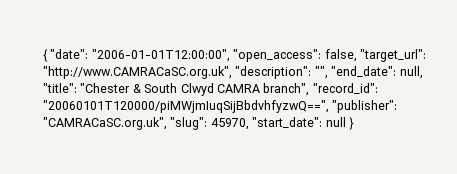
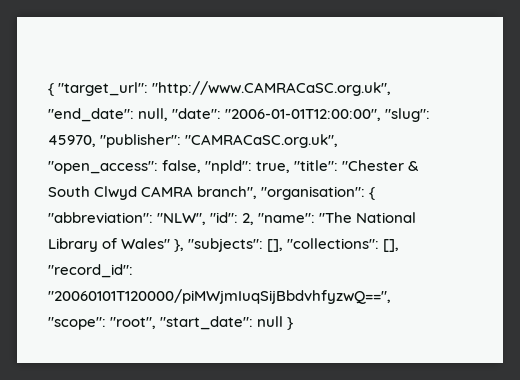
- { "date": "2006-01-01T12:00:00", "open_access": false, "target_url": "http://www.CAMRACaSC.org.uk", "description": "", "end_date": null, "title": "Chester & South Clwyd CAMRA branch", "record_id": "20060101T120000/piMWjmIuqSijBbdvhfyzwQ==", "publisher": "CAMRACaSC.org.uk", "slug": 45970, "start_date": null }
+ { "target_url": "http://www.CAMRACaSC.org.uk", "end_date": null, "date": "2006-01-01T12:00:00", "slug": 45970, "publisher": "CAMRACaSC.org.uk", "open_access": false, "npld": true, "title": "Chester & South Clwyd CAMRA branch", "organisation": { "abbreviation": "NLW", "id": 2, "name": "The National Library of Wales" }, "subjects": [], "collections": [], "record_id": "20060101T120000/piMWjmIuqSijBbdvhfyzwQ==", "scope": "root", "start_date": null }

